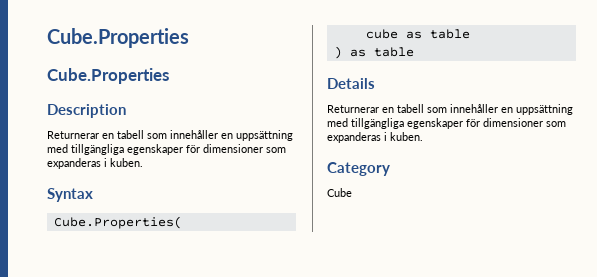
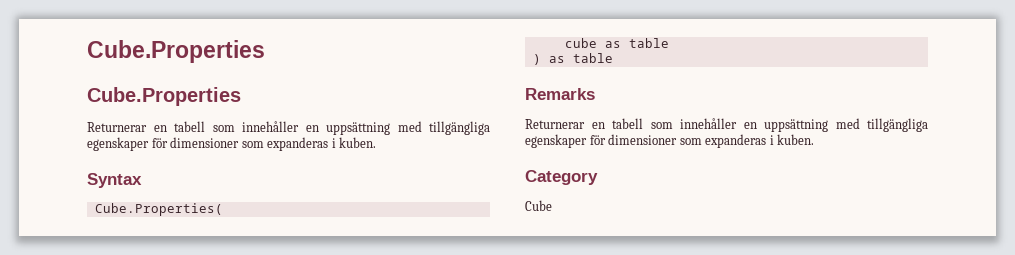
- Description
- Details
+ Remarks

